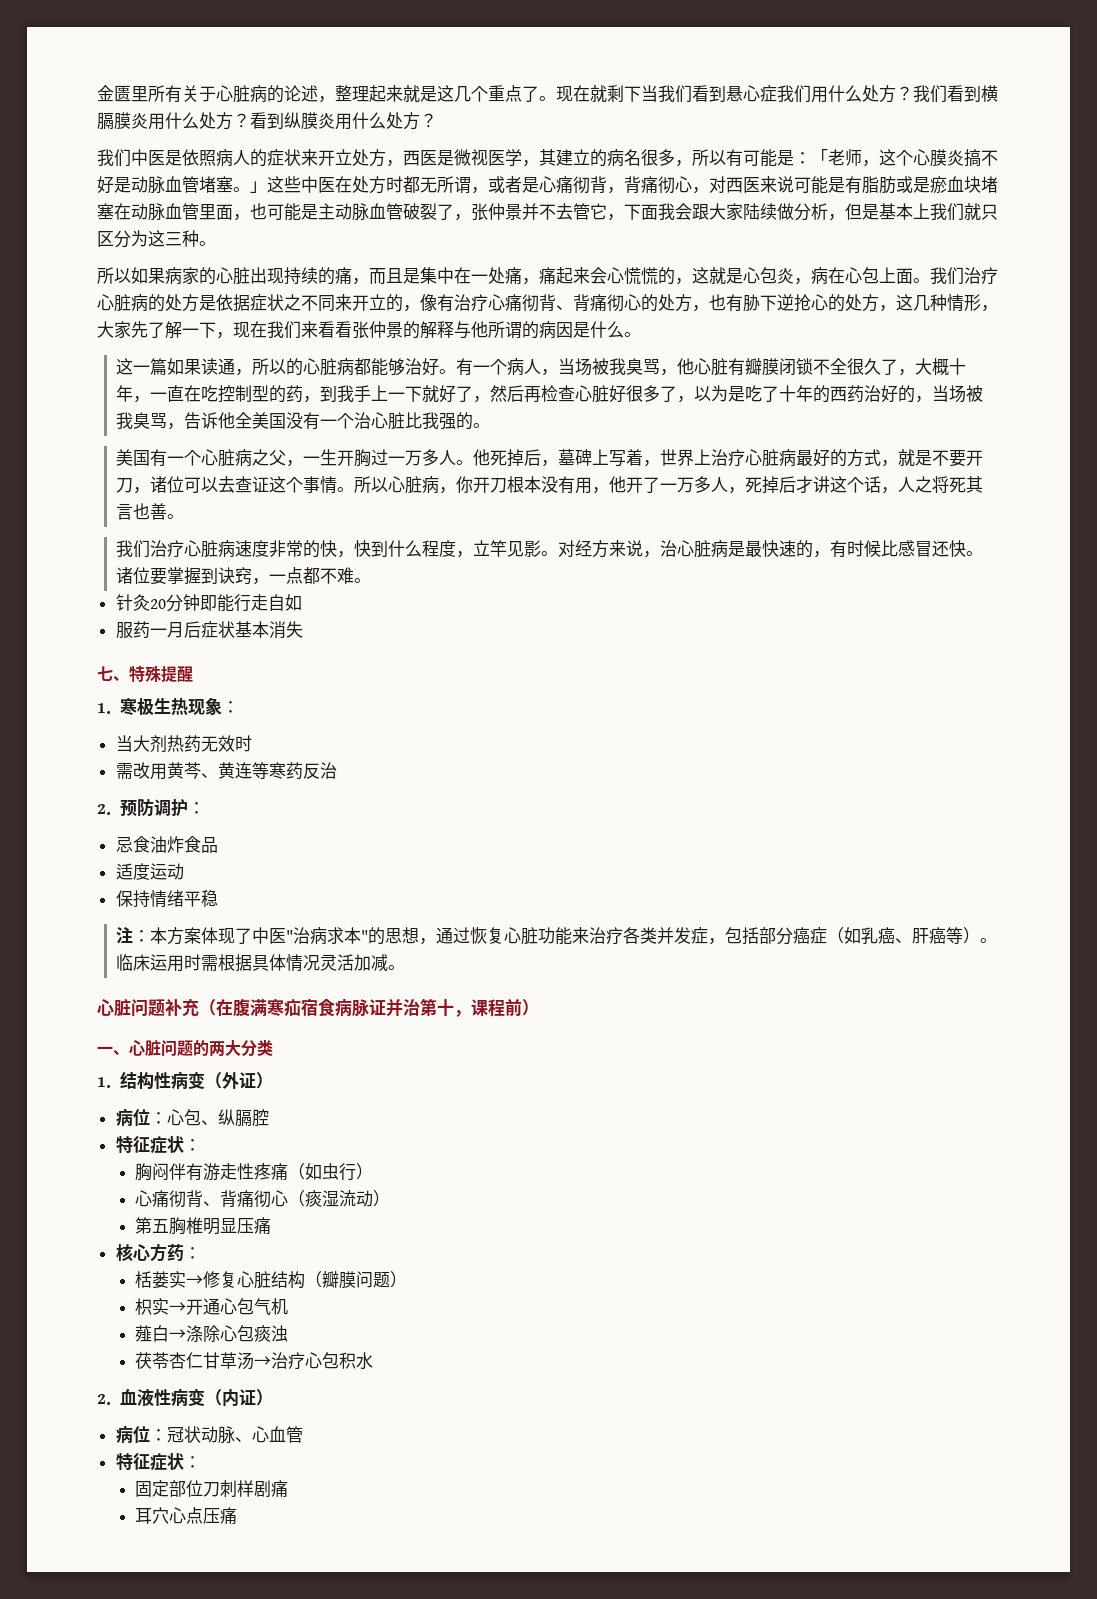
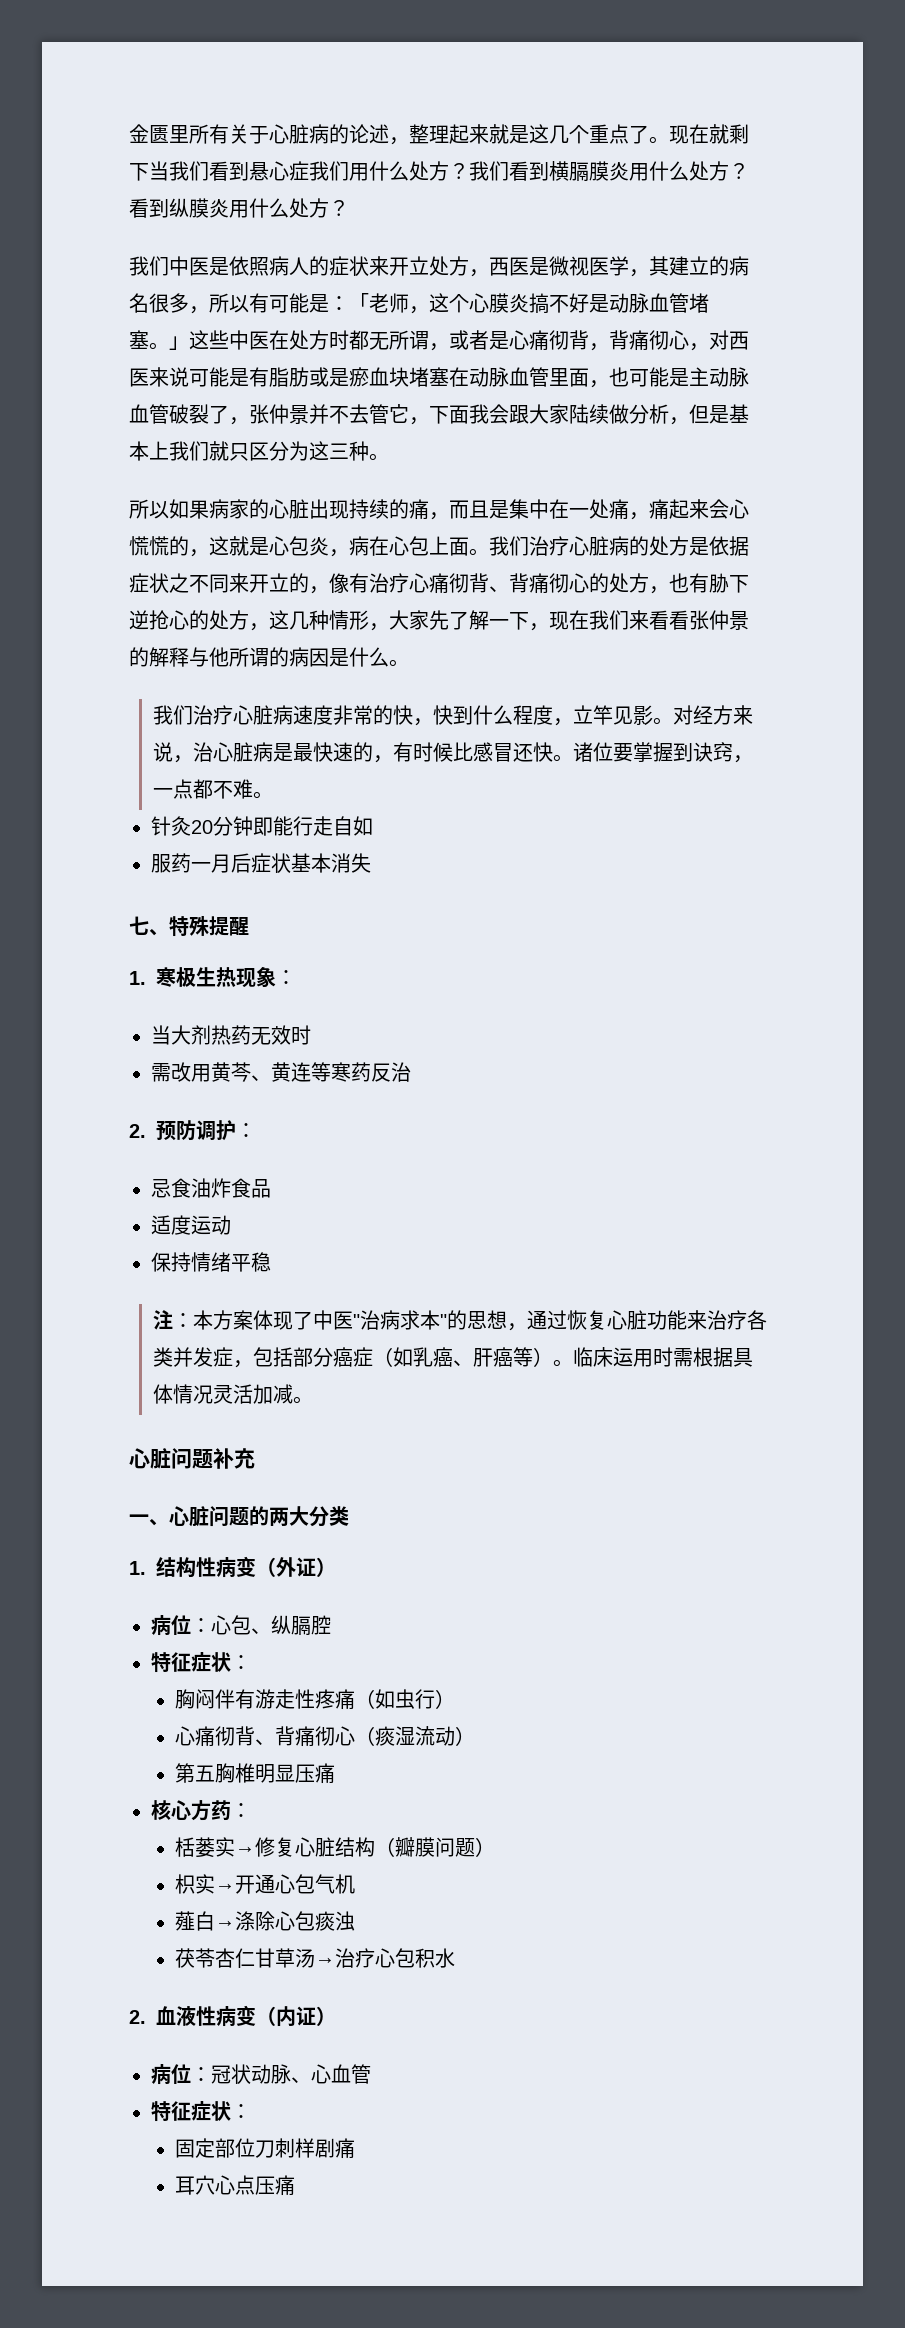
- 这一篇如果读通，所以的心脏病都能够治好。有一个病人，当场被我臭骂，他心脏有瓣膜闭锁不全很久了，大概十年，一直在吃控制型的药，到我手上一下就好了，然后再检查心脏好很多了，以为是吃了十年的西药治好的，当场被我臭骂，告诉他全美国没有一个治心脏比我强的。
- 美国有一个心脏病之父，一生开胸过一万多人。他死掉后，墓碑上写着，世界上治疗心脏病最好的方式，就是不要开刀，诸位可以去查证这个事情。所以心脏病，你开刀根本没有用，他开了一万多人，死掉后才讲这个话，人之将死其言也善。
- 心脏问题补充（在腹满寒疝宿食病脉证并治第十，课程前）
+ 心脏问题补充

